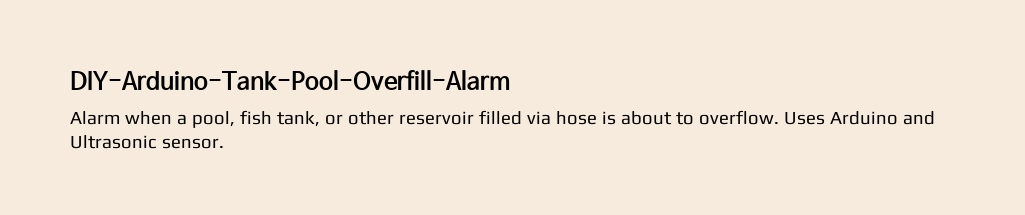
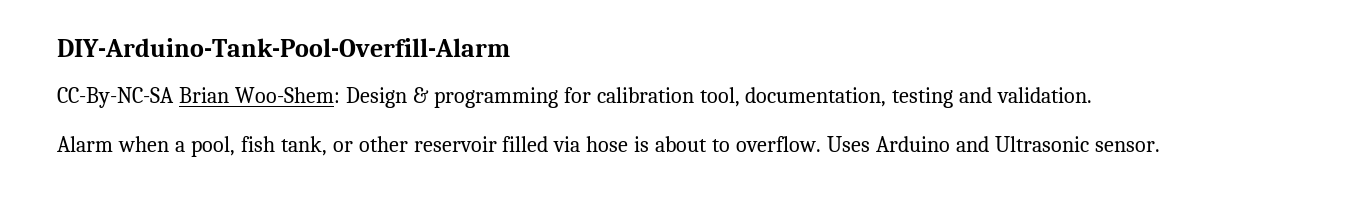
+ CC-By-NC-SA Brian Woo-Shem: Design & programming for calibration tool, documentation, testing and validation.

